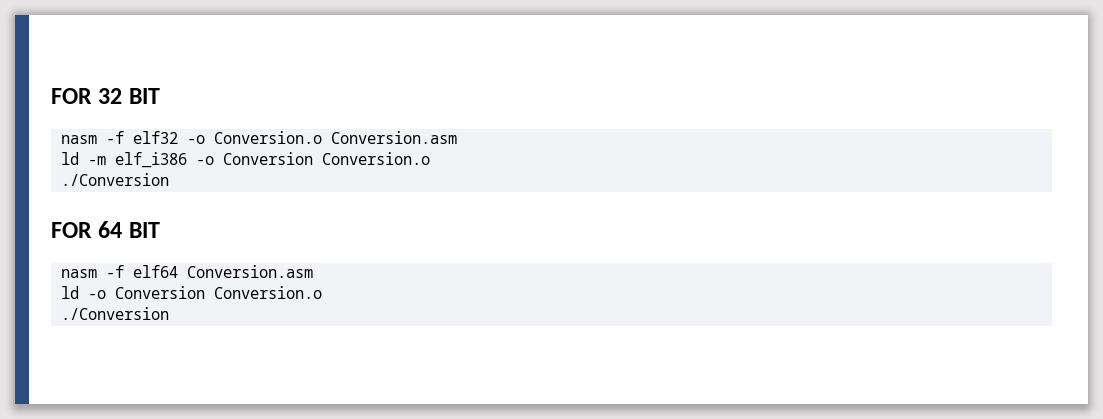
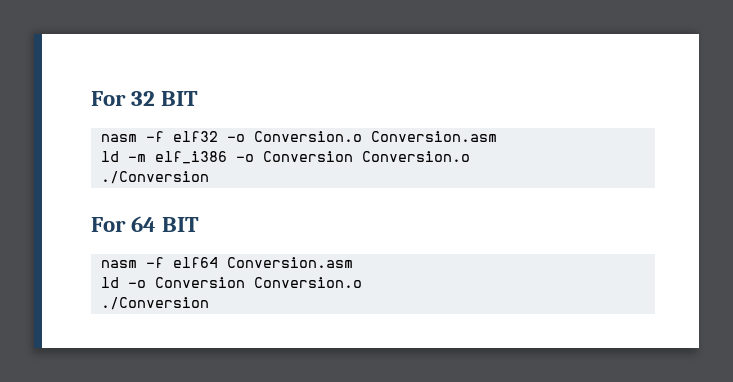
- FOR 32 BIT
+ For 32 BIT
- FOR 64 BIT
+ For 64 BIT

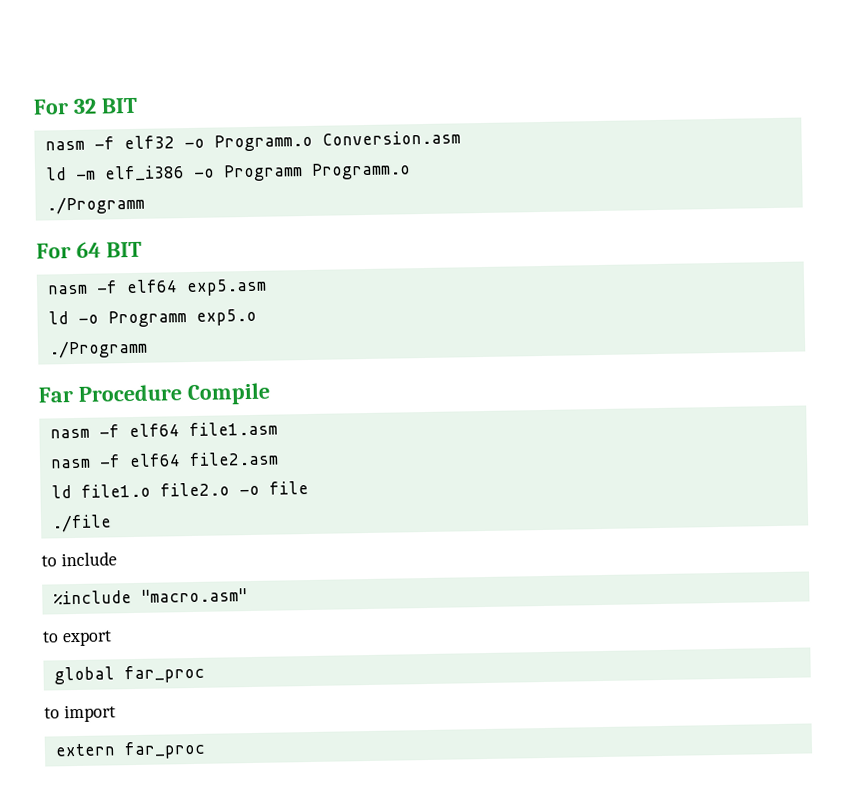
- nasm -f elf32 -o Conversion.o Conversion.asm
+ nasm -f elf32 -o Programm.o Conversion.asm
- ld -m elf_i386 -o Conversion Conversion.o
- ./Conversion
+ ld -m elf_i386 -o Programm Programm.o
+ ./Programm
- nasm -f elf64 Conversion.asm
+ nasm -f elf64 exp5.asm
- ld -o Conversion Conversion.o
- ./Conversion
+ ld -o Programm exp5.o
+ ./Programm
+ Far Procedure Compile
+ nasm -f elf64 file1.asm
+ nasm -f elf64 file2.asm
+ ld file1.o file2.o -o file
+ ./file
+ to include
+ %include "macro.asm"
+ to export
+ global far_proc
+ to import
+ extern far_proc

